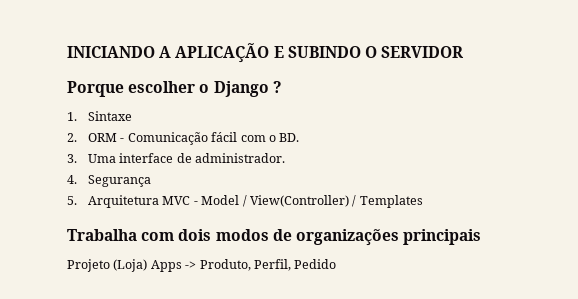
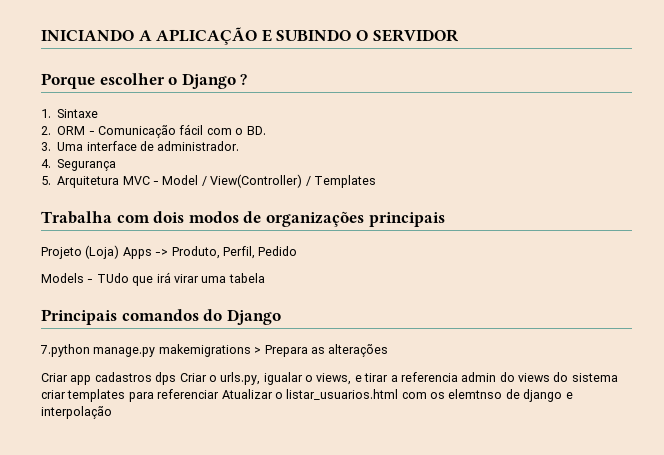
+ Models - TUdo que irá virar uma tabela
+ Principais comandos do Django
+ 7.python manage.py makemigrations > Prepara as alterações
+ Criar app cadastros dps Criar o urls.py, igualar o views, e tirar a referencia admin do views do sistema criar templates para referenciar Atualizar o listar_usuarios.html com os elemtnso de django e interpolação

